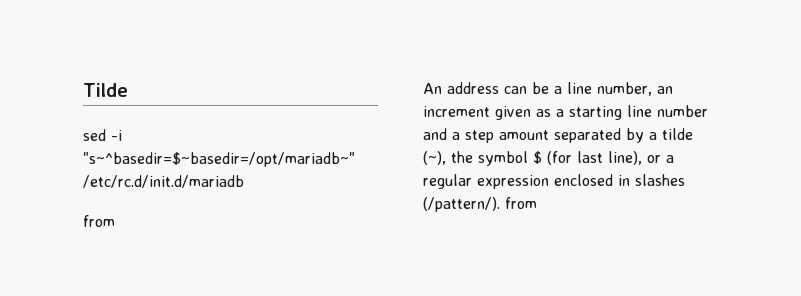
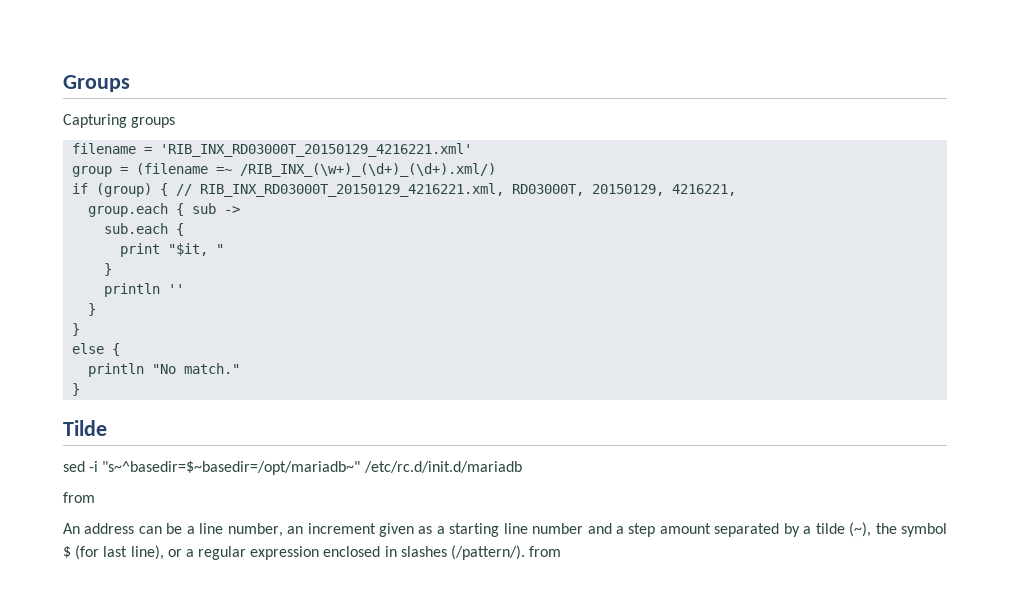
+ Groups
+ Capturing groups
+ filename = 'RIB_INX_RD03000T_20150129_4216221.xml'
+ group = (filename =~ /RIB_INX_(\w+)_(\d+)_(\d+).xml/)
+ if (group) { // RIB_INX_RD03000T_20150129_4216221.xml, RD03000T, 20150129, 4216221,
+ group.each { sub ->
+ sub.each {
+ print "$it, "
+ }
+ println ''
+ }
+ }
+ else {
+ println "No match."
+ }

